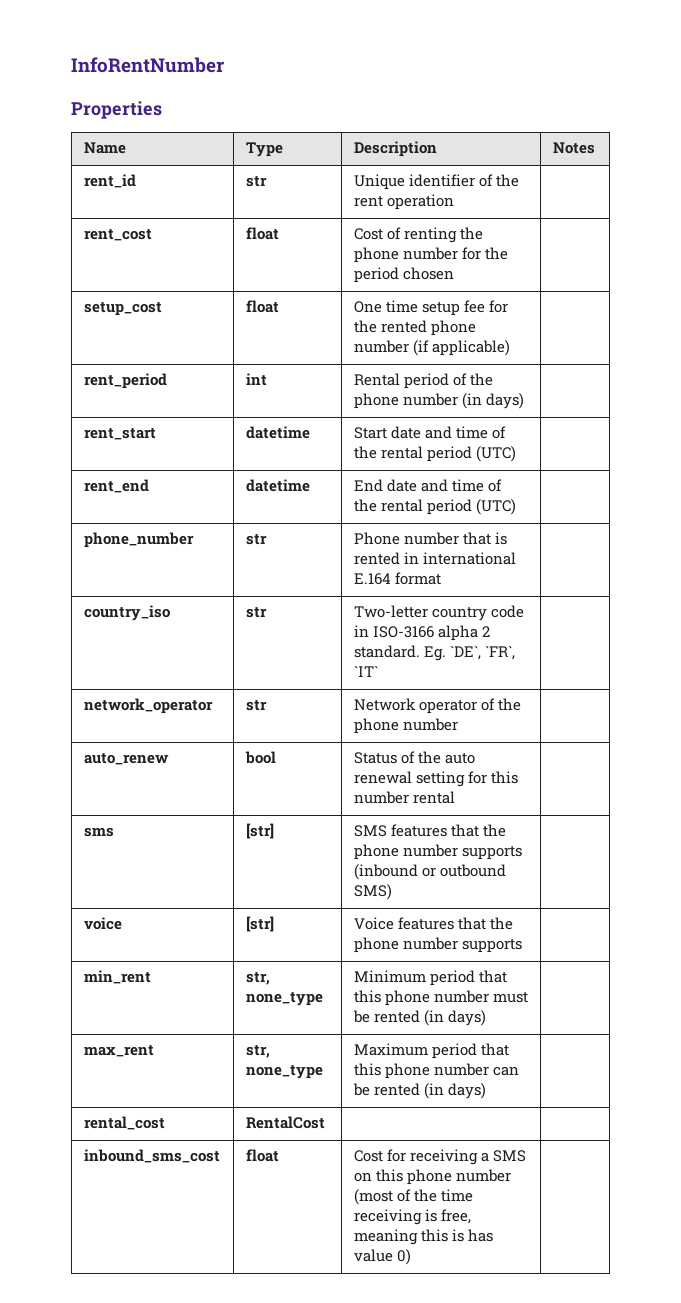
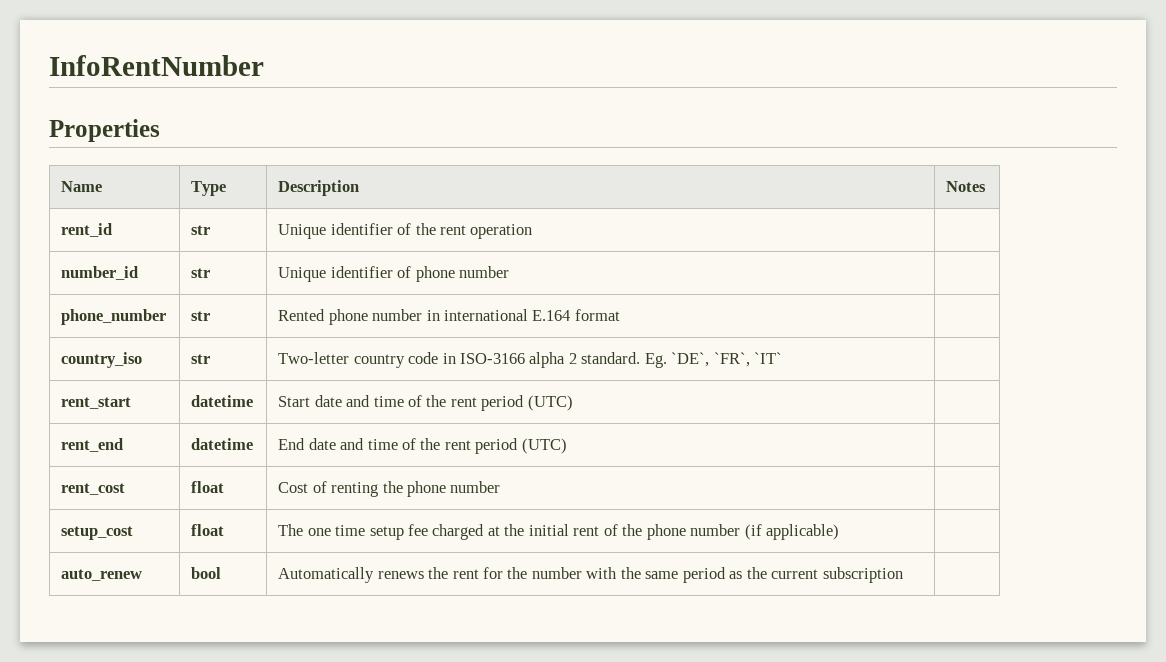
- rent_cost | float | Cost of renting the phone number for the period chosen |
- setup_cost | float | One time setup fee for the rented phone number (if applicable) |
- rent_period | int | Rental period of the phone number (in days) |
- rent_start | datetime | Start date and time of the rental period (UTC) |
- rent_end | datetime | End date and time of the rental period (UTC) |
- phone_number | str | Phone number that is rented in international E.164 format |
+ number_id | str | Unique identifier of phone number |
+ phone_number | str | Rented phone number in international E.164 format |
- network_operator | str | Network operator of the phone number |
+ rent_start | datetime | Start date and time of the rent period (UTC) |
+ rent_end | datetime | End date and time of the rent period (UTC) |
+ rent_cost | float | Cost of renting the phone number |
+ setup_cost | float | The one time setup fee charged at the initial rent of the phone number (if applicable) |
- auto_renew | bool | Status of the auto renewal setting for this number rental |
- sms | [str] | SMS features that the phone number supports (inbound or outbound SMS) |
- voice | [str] | Voice features that the phone number supports |
- min_rent | str, none_type | Minimum period that this phone number must be rented (in days) |
- max_rent | str, none_type | Maximum period that this phone number can be rented (in days) |
- rental_cost | RentalCost | |
- inbound_sms_cost | float | Cost for receiving a SMS on this phone number (most of the time receiving is free, meaning this is has value 0) |
+ auto_renew | bool | Automatically renews the rent for the number with the same period as the current subscription |

